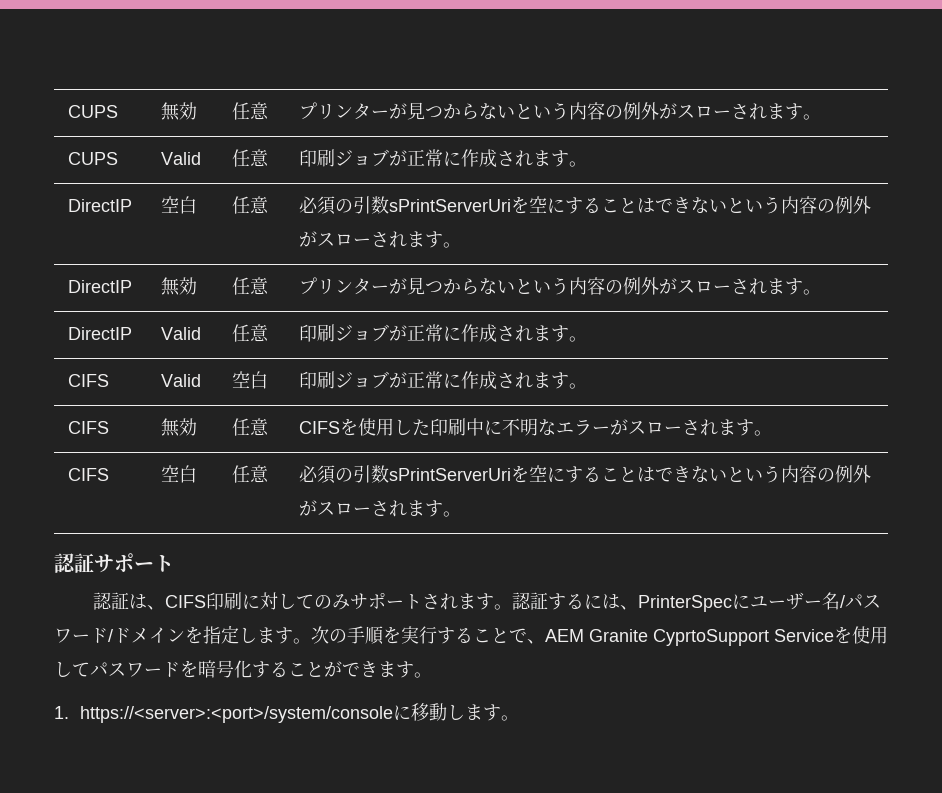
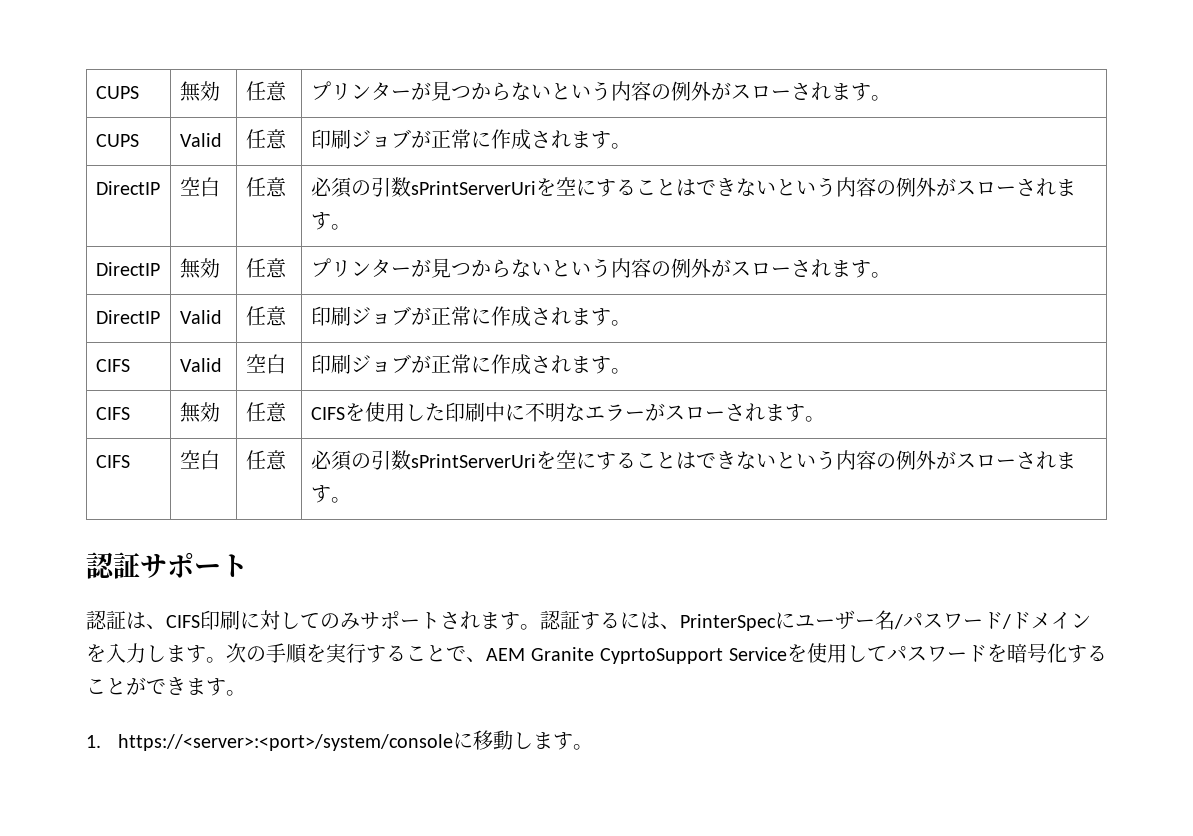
- 認証するには、PrinterSpecにユーザー名/パスワード/ドメインを指定します。
+ 認証するには、PrinterSpecにユーザー名/パスワード/ドメインを入力します。

